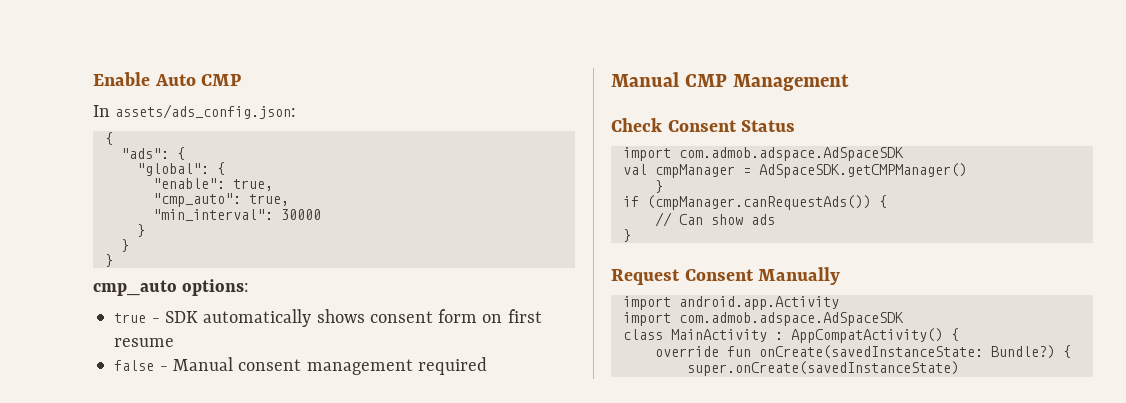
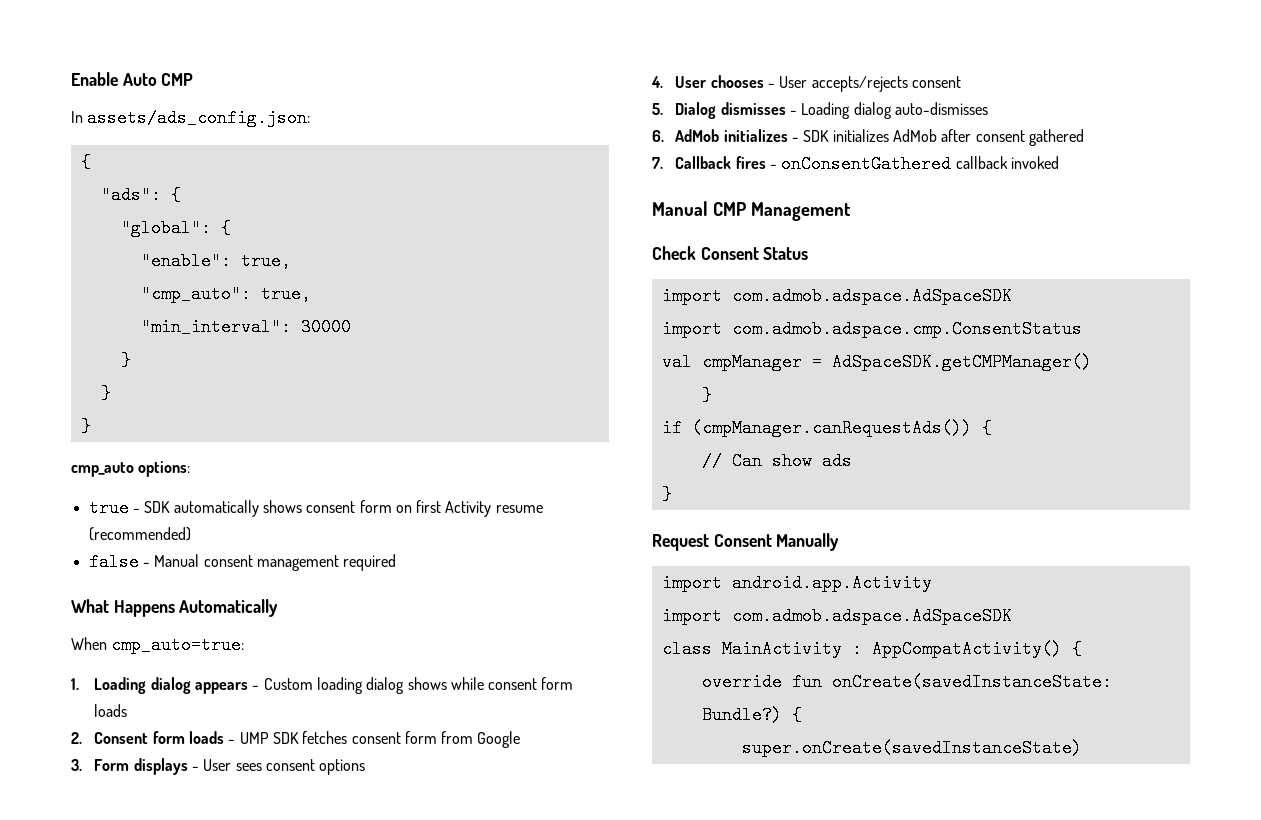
- true - SDK automatically shows consent form on first resume
+ true - SDK automatically shows consent form on first Activity resume (recommended)
+ What Happens Automatically
+ When cmp_auto=true:
+ 1. Loading dialog appears - Custom loading dialog shows while consent form loads
+ 2. Consent form loads - UMP SDK fetches consent form from Google
+ 3. Form displays - User sees consent options
+ 4. User chooses - User accepts/rejects consent
+ 5. Dialog dismisses - Loading dialog auto-dismisses
+ 6. AdMob initializes - SDK initializes AdMob after consent gathered
+ 7. Callback fires - onConsentGathered callback invoked
+ import com.admob.adspace.cmp.ConsentStatus

